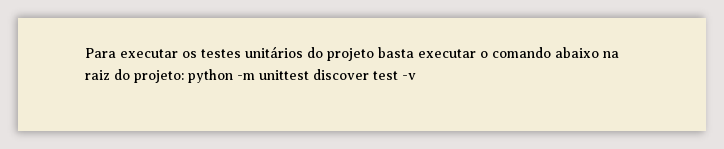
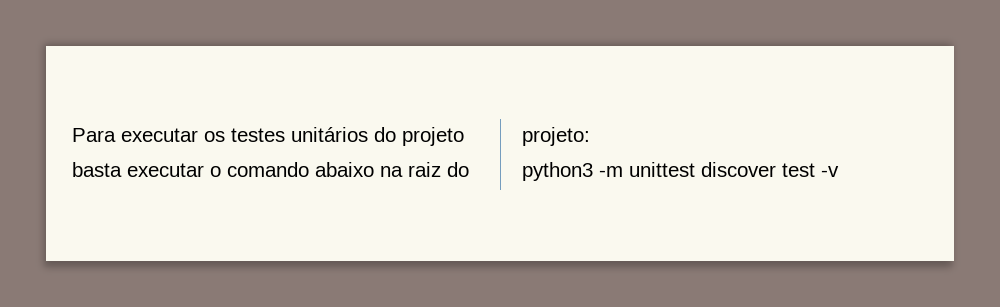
- Para executar os testes unitários do projeto basta executar o comando abaixo na raiz do projeto: python -m unittest discover test -v
+ Para executar os testes unitários do projeto basta executar o comando abaixo na raiz do projeto:
+ python3 -m unittest discover test -v

